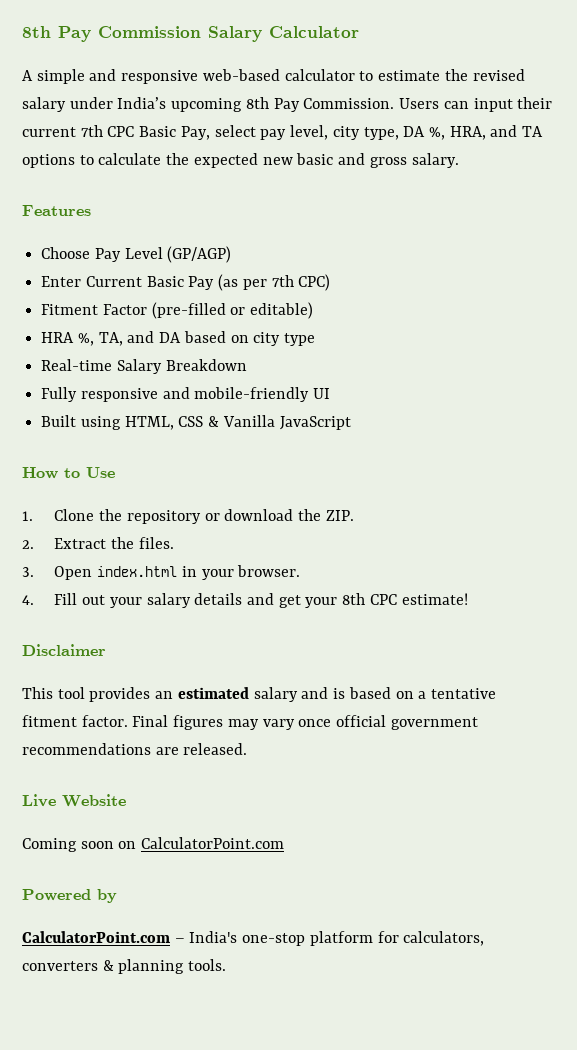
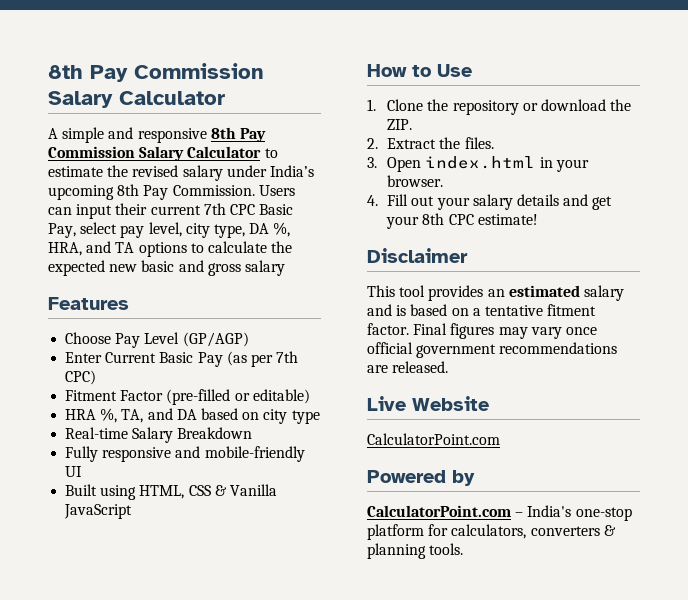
- A simple and responsive web-based calculator to estimate the revised salary under India’s upcoming 8th Pay Commission.
+ A simple and responsive 8th Pay Commission Salary Calculator to estimate the revised salary under India’s upcoming 8th Pay Commission.
- Users can input their current 7th CPC Basic Pay, select pay level, city type, DA %, HRA, and TA options to calculate the expected new basic and gross salary.
+ Users can input their current 7th CPC Basic Pay, select pay level, city type, DA %, HRA, and TA options to calculate the expected new basic and gross salary
  Live Website
- Coming soon on CalculatorPoint.com
+ CalculatorPoint.com

